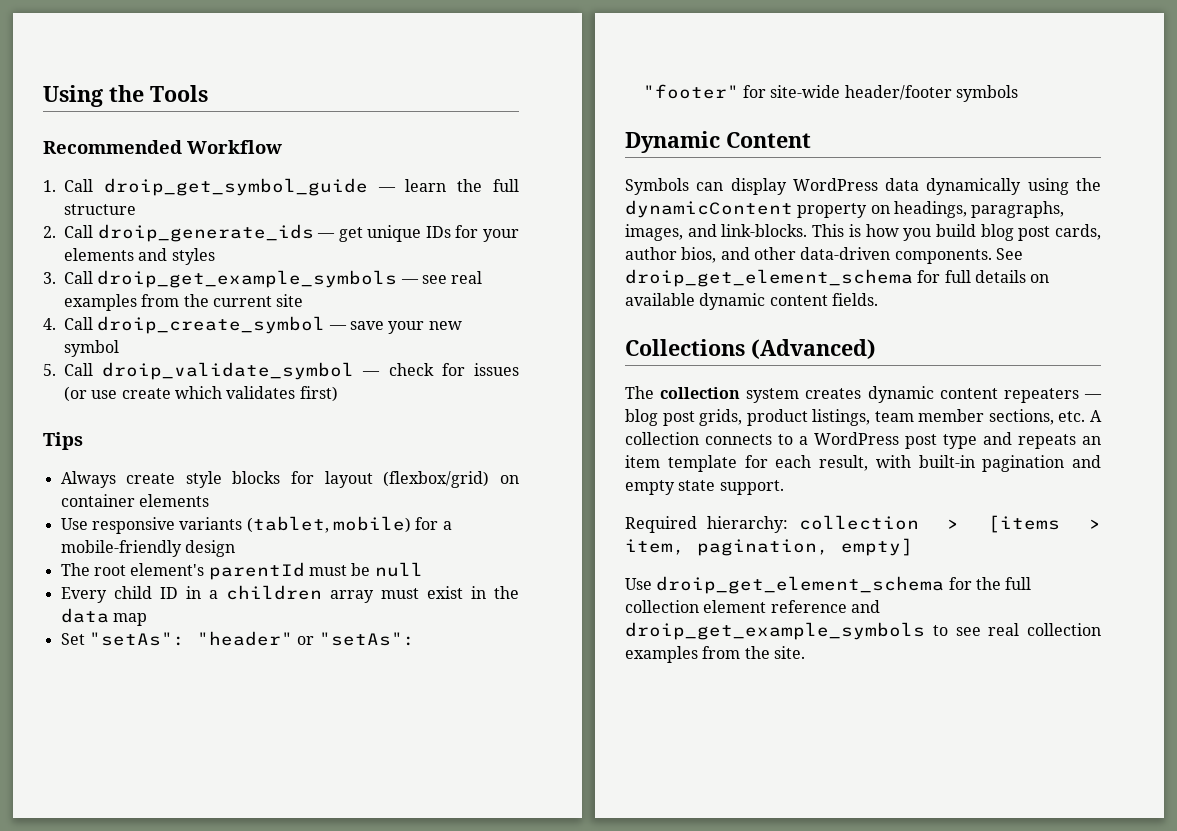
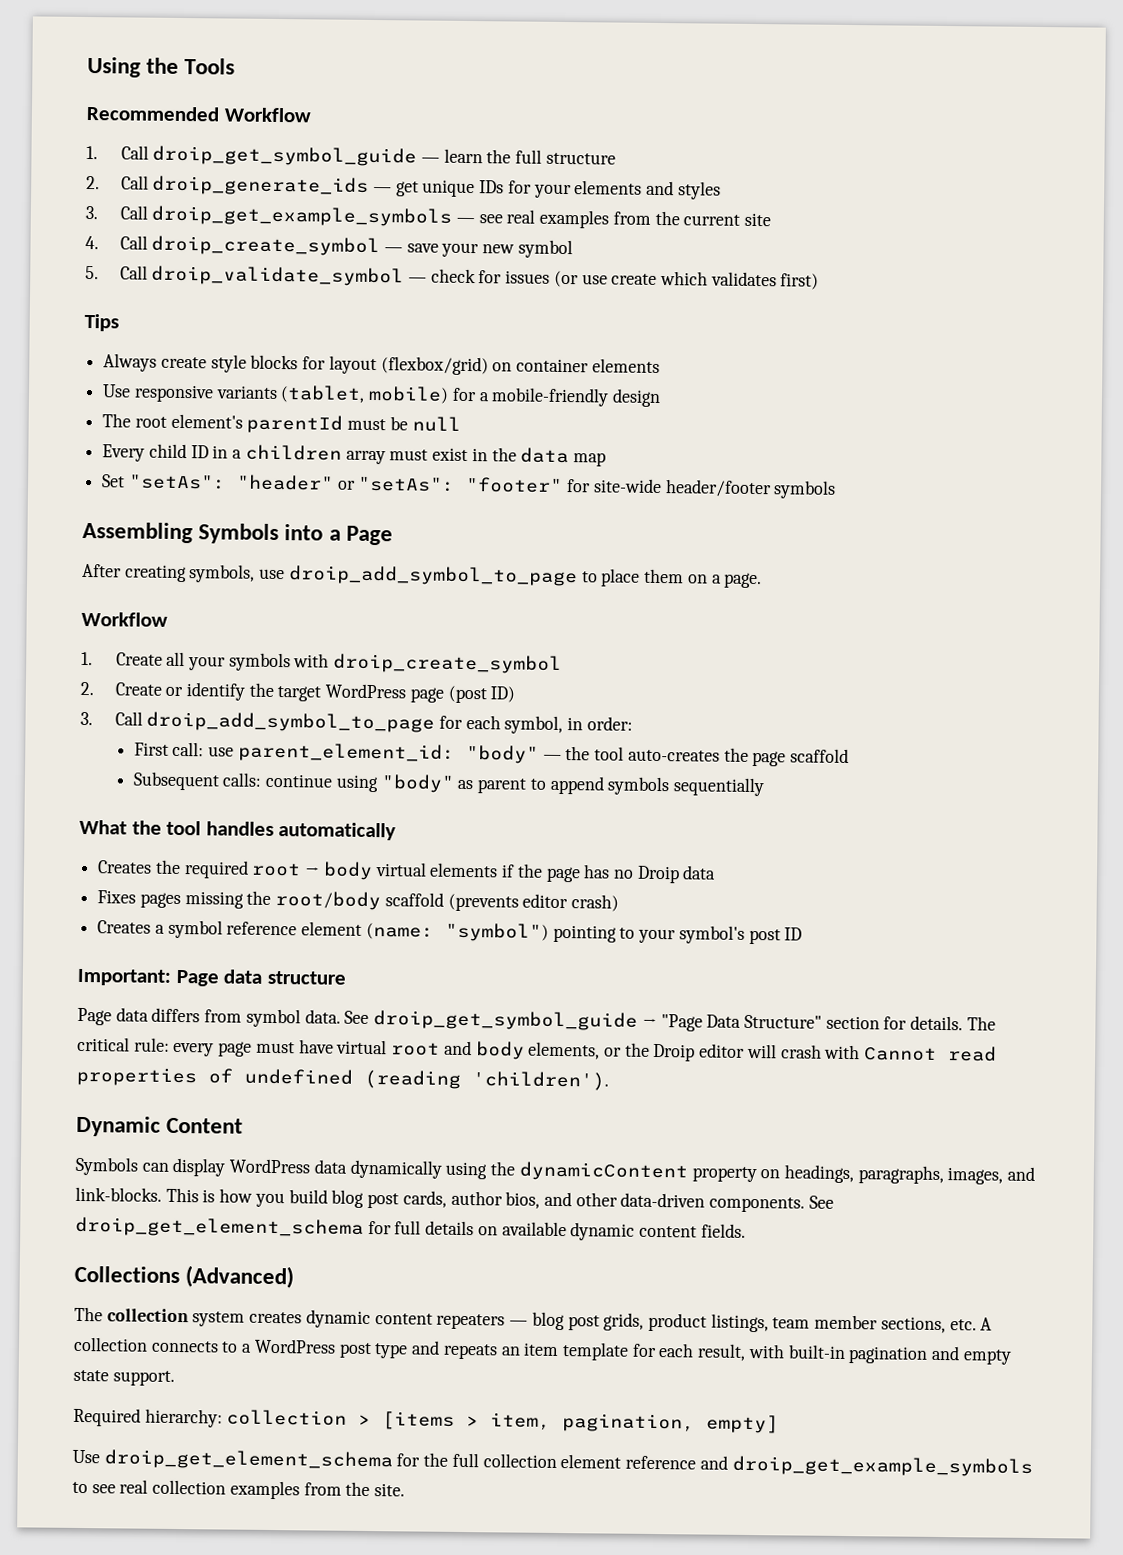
+ Assembling Symbols into a Page
+ After creating symbols, use droip_add_symbol_to_page to place them on a page.
+ Workflow
+ 1. Create all your symbols with droip_create_symbol
+ 2. Create or identify the target WordPress page (post ID)
+ 3. Call droip_add_symbol_to_page for each symbol, in order:
+ First call: use parent_element_id: "body" — the tool auto-creates the page scaffold
+ Subsequent calls: continue using "body" as parent to append symbols sequentially
+ What the tool handles automatically
+ Creates the required root → body virtual elements if the page has no Droip data
+ Fixes pages missing the root/body scaffold (prevents editor crash)
+ Creates a symbol reference element (name: "symbol") pointing to your symbol's post ID
+ Important: Page data structure
+ Page data differs from symbol data. See droip_get_symbol_guide → "Page Data Structure" section for details. The critical rule: every page must have virtual root and body elements, or the Droip editor will crash with Cannot read properties of undefined (reading 'children').

